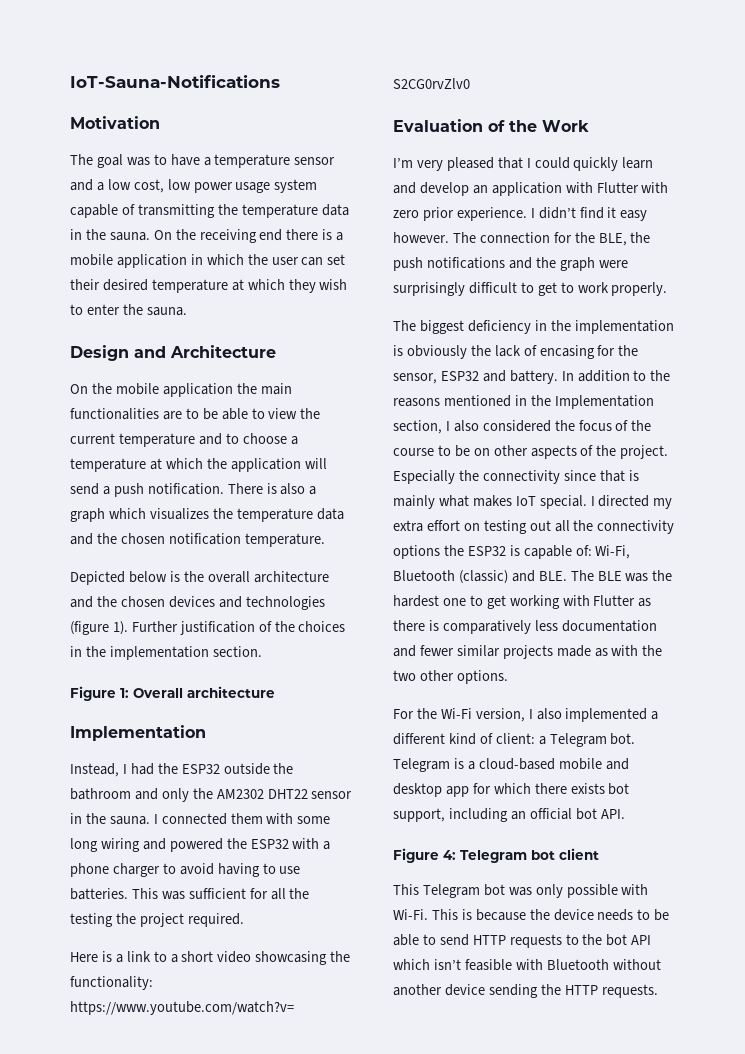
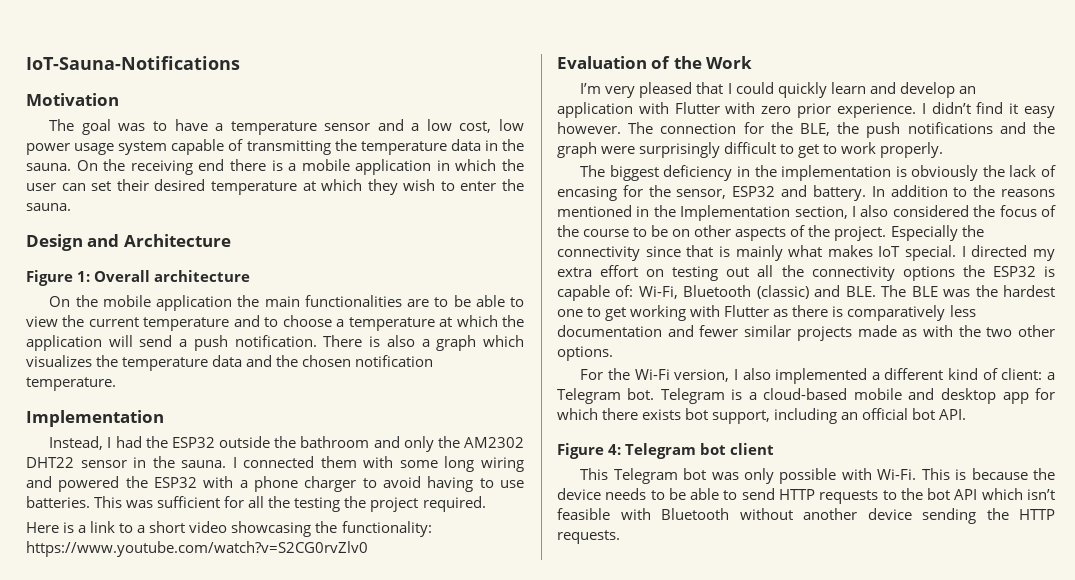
+ Figure 1: Overall architecture
- Depicted below is the overall architecture and the chosen devices and technologies (figure 1). Further justification of the choices in the implementation section.
- Figure 1: Overall architecture

